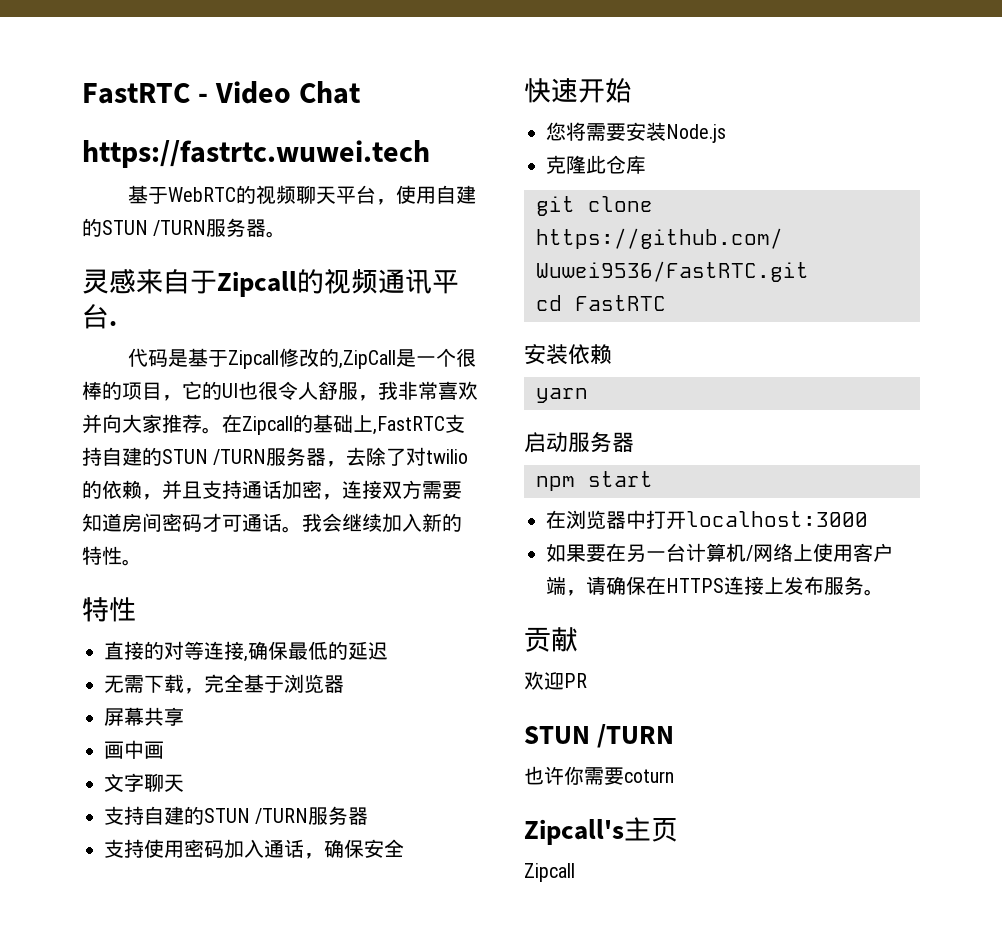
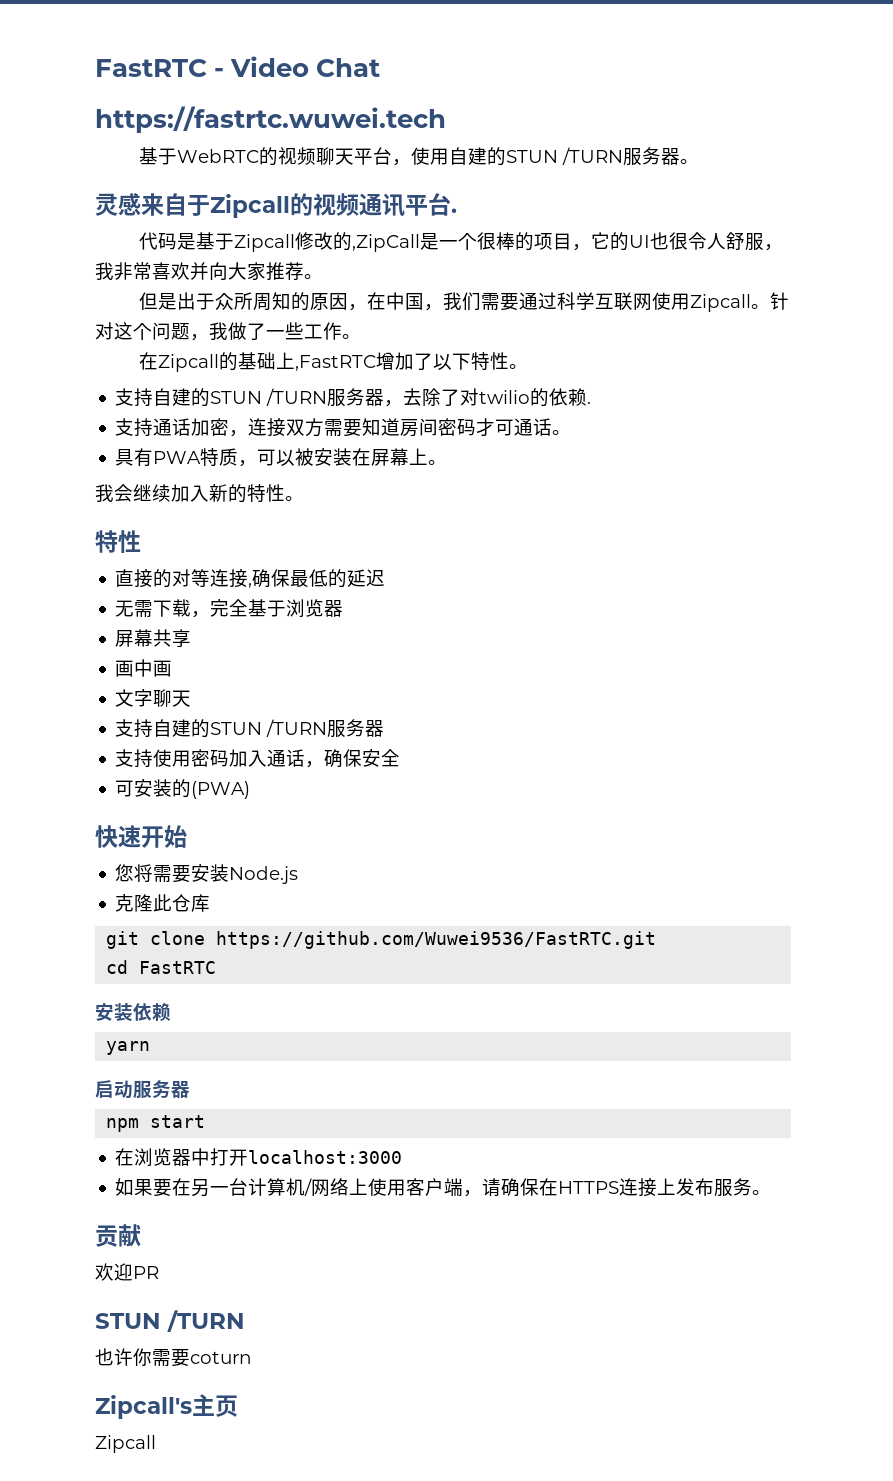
- 代码是基于Zipcall修改的,ZipCall是一个很棒的项目，它的UI也很令人舒服，我非常喜欢并向大家推荐。在Zipcall的基础上,FastRTC支持自建的STUN /TURN服务器，去除了对twilio的依赖，并且支持通话加密，连接双方需要知道房间密码才可通话。我会继续加入新的特性。
+ 代码是基于Zipcall修改的,ZipCall是一个很棒的项目，它的UI也很令人舒服，我非常喜欢并向大家推荐。
+ 但是出于众所周知的原因，在中国，我们需要通过科学互联网使用Zipcall。针对这个问题，我做了一些工作。
+ 在Zipcall的基础上,FastRTC增加了以下特性。
+ 支持自建的STUN /TURN服务器，去除了对twilio的依赖.
+ 支持通话加密，连接双方需要知道房间密码才可通话。
+ 具有PWA特质，可以被安装在屏幕上。
+ 我会继续加入新的特性。
+ 可安装的(PWA)

